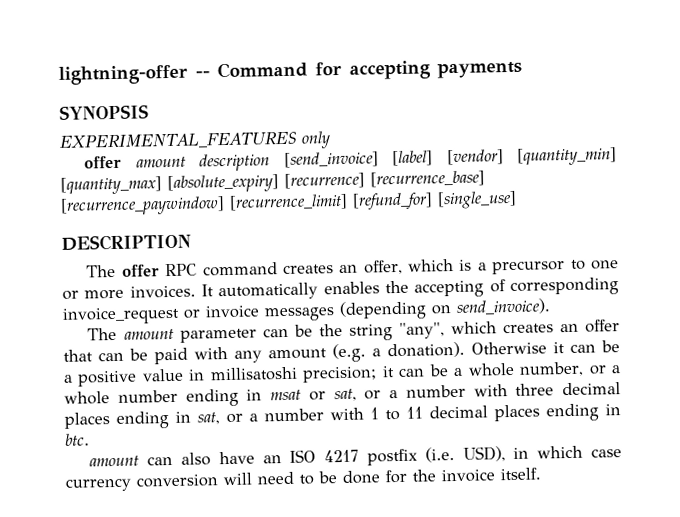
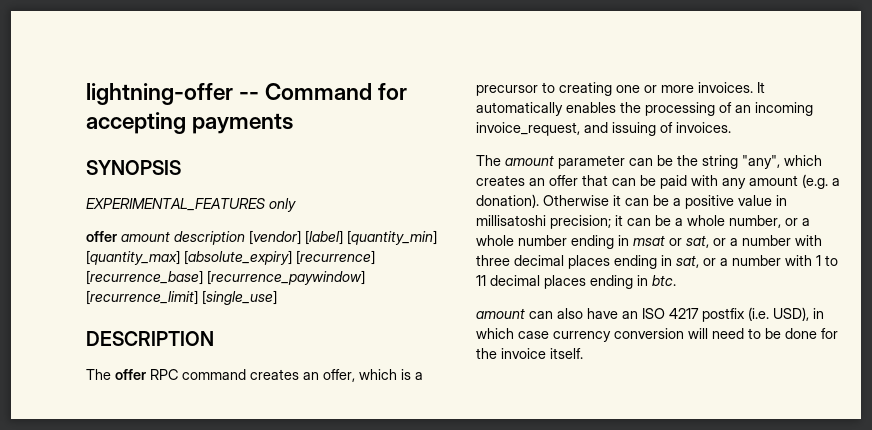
- offer amount description [send_invoice] [label] [vendor] [quantity_min] [quantity_max] [absolute_expiry] [recurrence] [recurrence_base] [recurrence_paywindow] [recurrence_limit] [refund_for] [single_use]
+ offer amount description [vendor] [label] [quantity_min] [quantity_max] [absolute_expiry] [recurrence] [recurrence_base] [recurrence_paywindow] [recurrence_limit] [single_use]
- The offer RPC command creates an offer, which is a precursor to one or more invoices.
+ The offer RPC command creates an offer, which is a precursor to creating one or more invoices.
- It automatically enables the accepting of corresponding invoice_request or invoice messages (depending on send_invoice).
+ It automatically enables the processing of an incoming invoice_request, and issuing of invoices.

